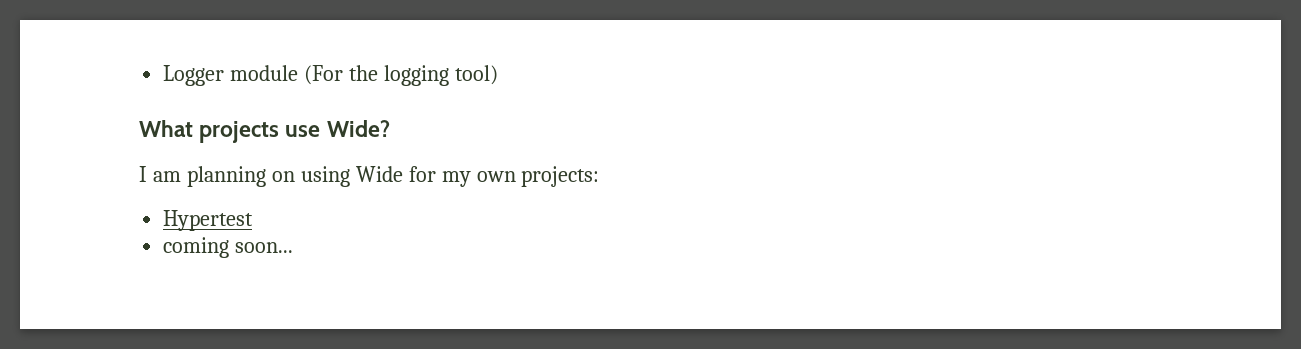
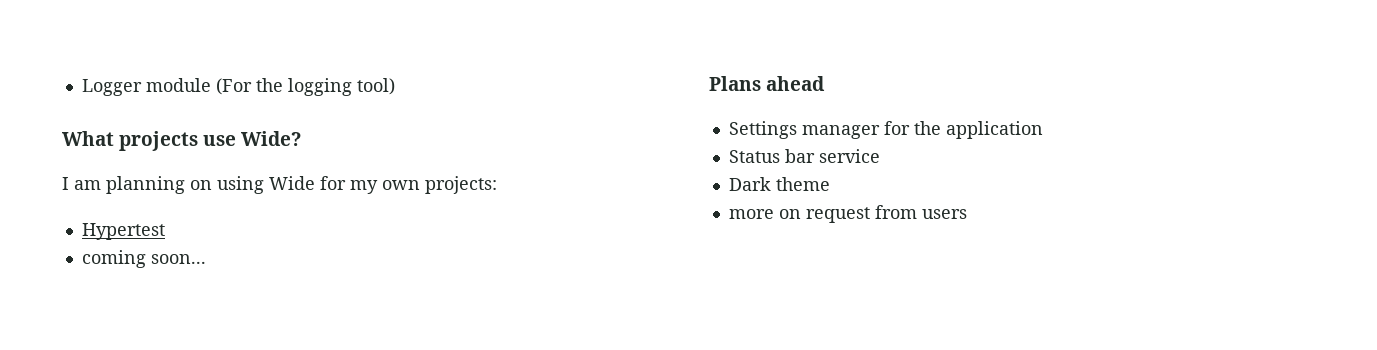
+ Plans ahead
+ Settings manager for the application
+ Status bar service
+ Dark theme
+ more on request from users

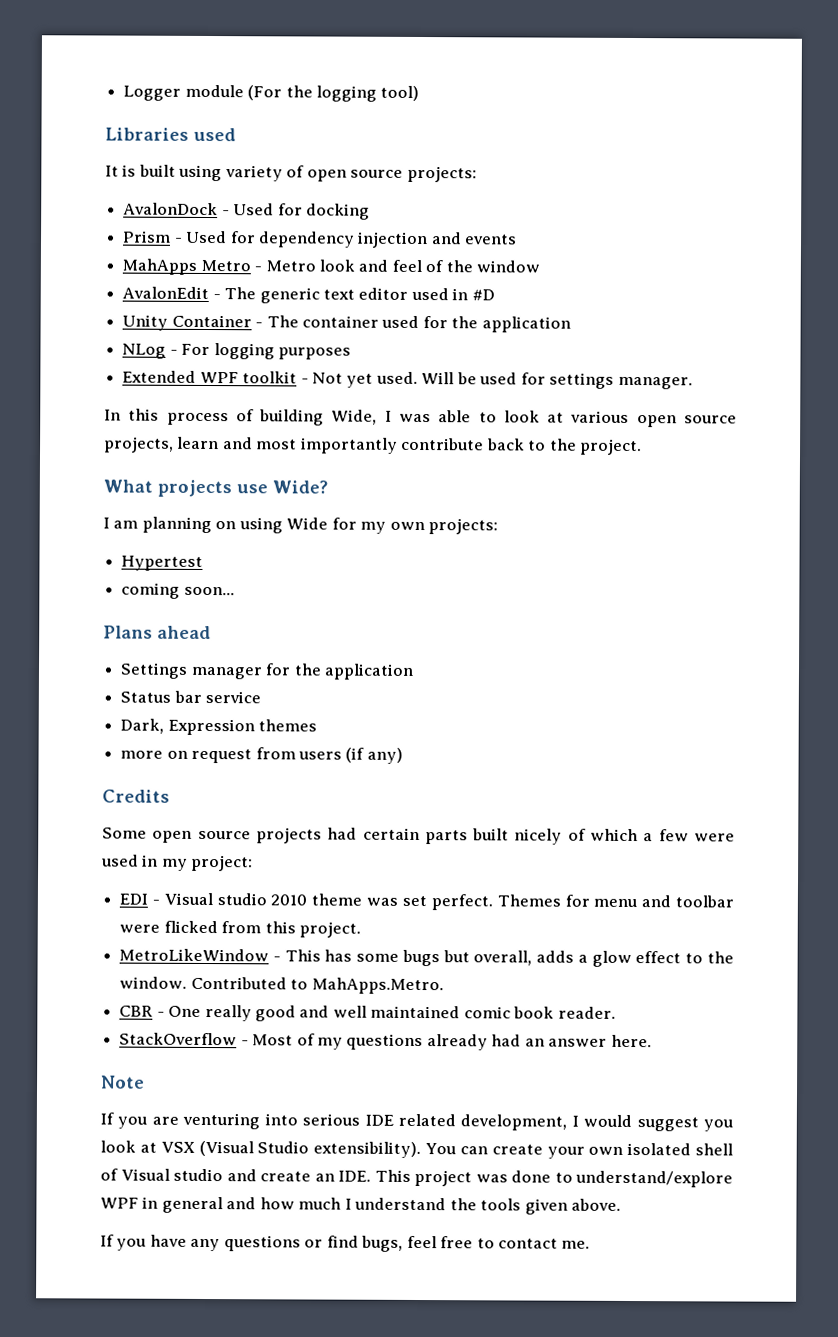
+ Libraries used
+ It is built using variety of open source projects:
+ AvalonDock - Used for docking
+ Prism - Used for dependency injection and events
+ MahApps Metro - Metro look and feel of the window
+ AvalonEdit - The generic text editor used in #D
+ Unity Container - The container used for the application
+ NLog - For logging purposes
+ Extended WPF toolkit - Not yet used. Will be used for settings manager.
+ In this process of building Wide, I was able to look at various open source projects, learn and most importantly contribute back to the project.
- Dark theme
+ Dark, Expression themes
- more on request from users
+ more on request from users (if any)
+ Credits
+ Some open source projects had certain parts built nicely of which a few were used in my project:
+ EDI - Visual studio 2010 theme was set perfect. Themes for menu and toolbar were flicked from this project.
+ MetroLikeWindow - This has some bugs but overall, adds a glow effect to the window. Contributed to MahApps.Metro.
+ CBR - One really good and well maintained comic book reader.
+ StackOverflow - Most of my questions already had an answer here.
+ Note
+ If you are venturing into serious IDE related development, I would suggest you look at VSX (Visual Studio extensibility). You can create your own isolated shell of Visual studio and create an IDE. This project was done to understand/explore WPF in general and how much I understand the tools given above.
+ If you have any questions or find bugs, feel free to contact me.

